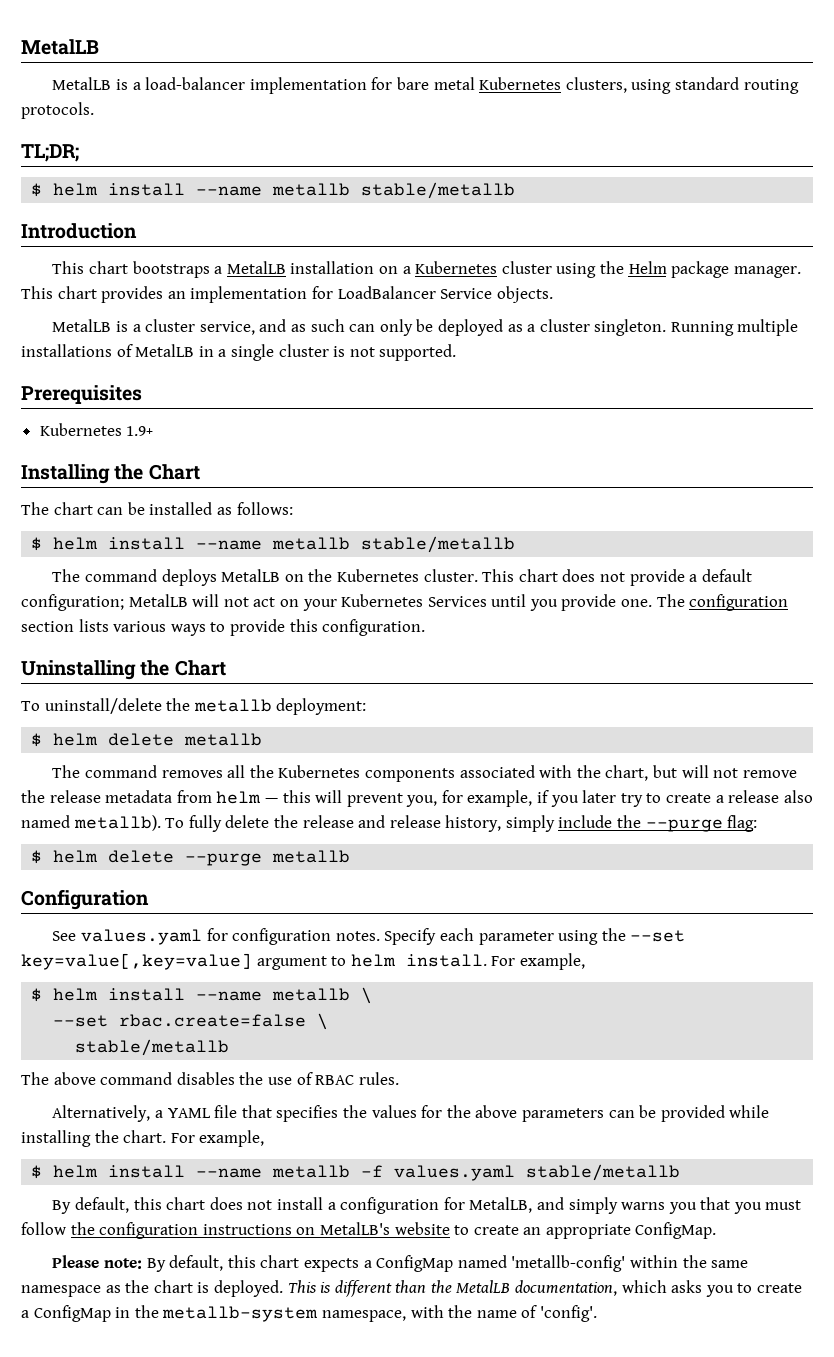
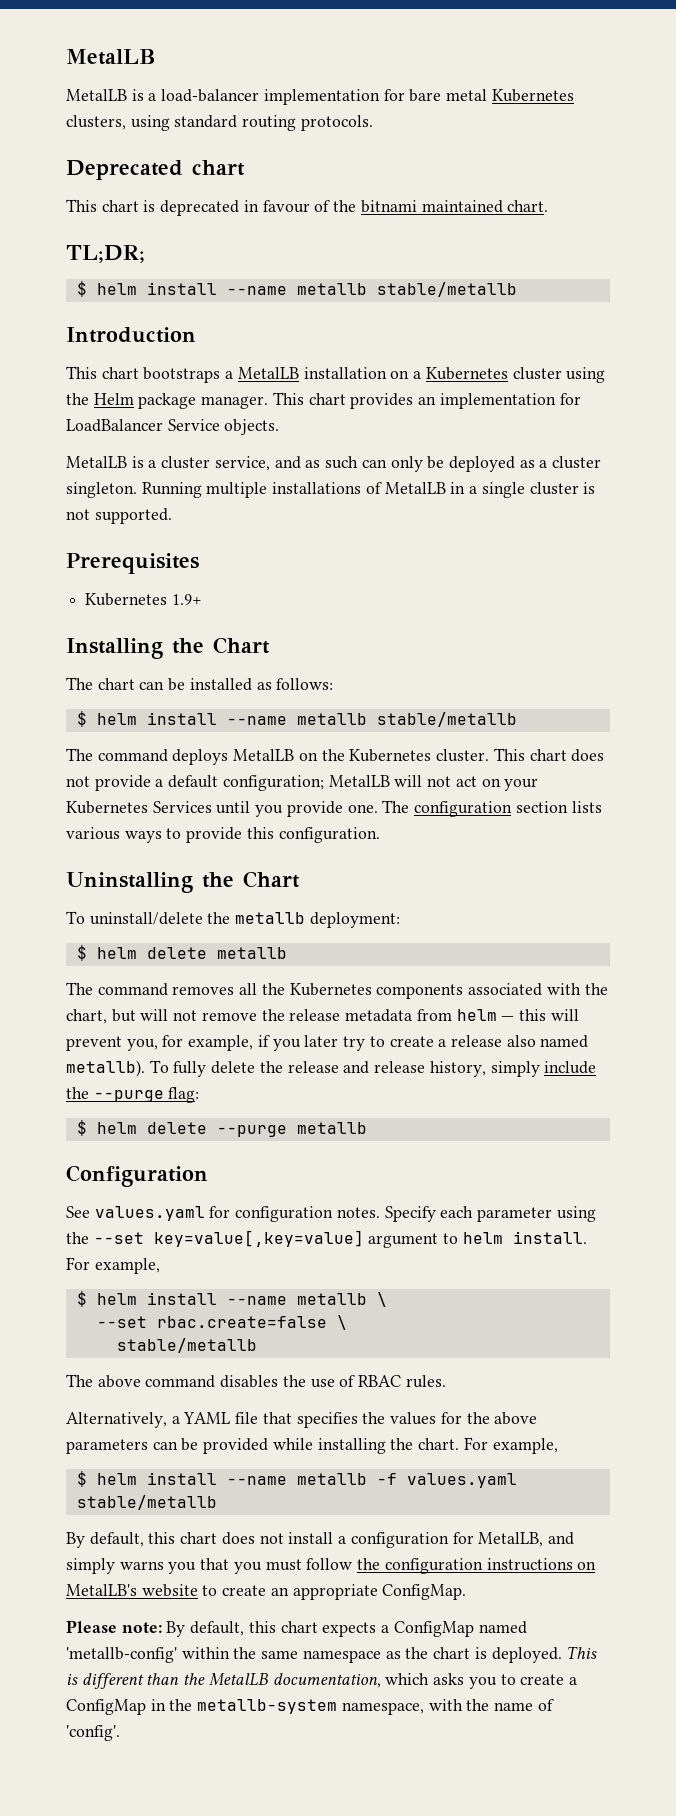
+ Deprecated chart
+ This chart is deprecated in favour of the bitnami maintained chart.

